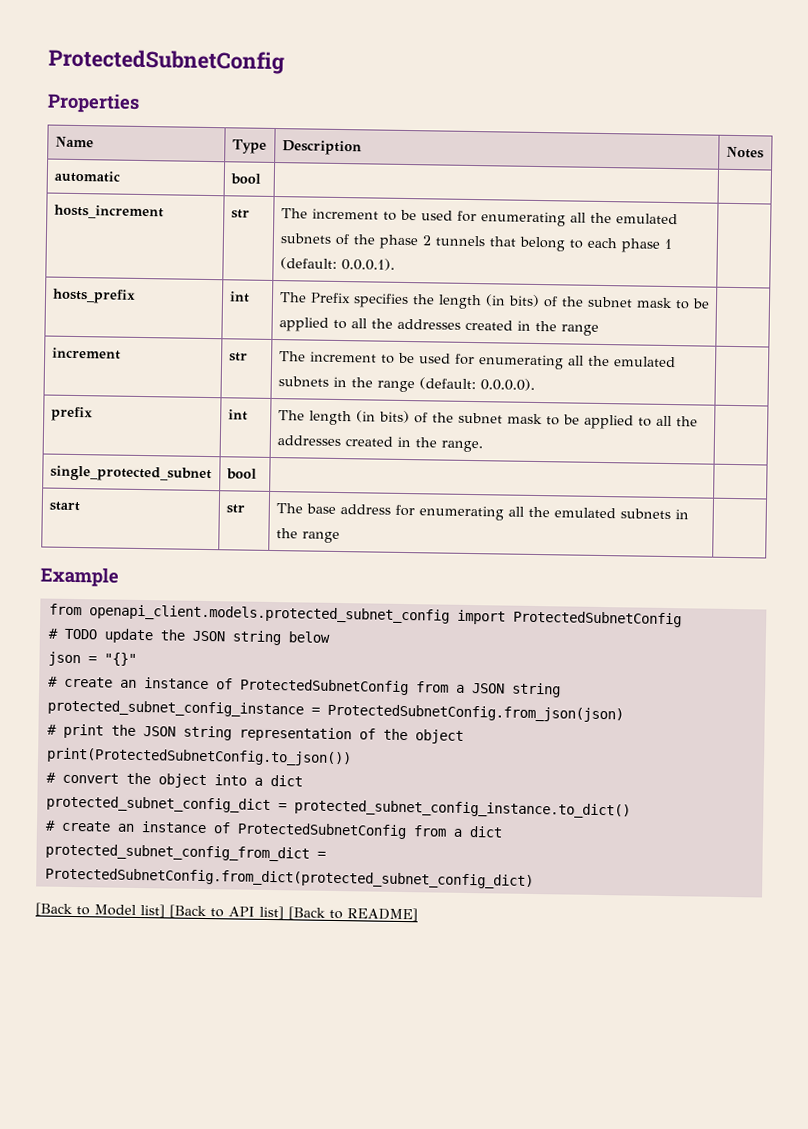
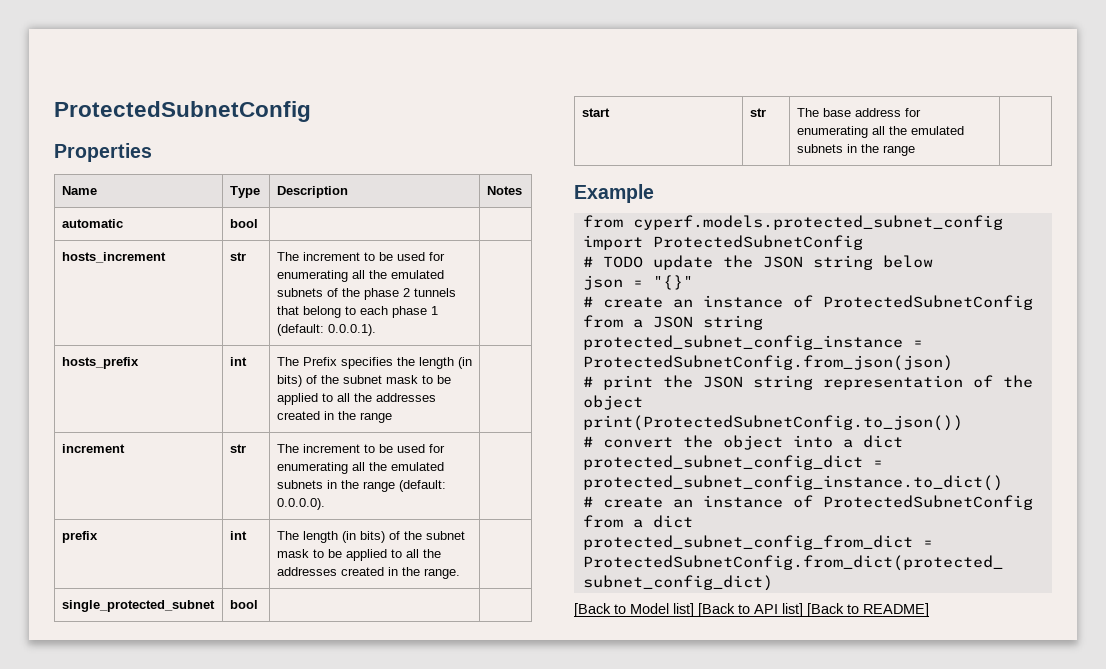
- from openapi_client.models.protected_subnet_config import ProtectedSubnetConfig
+ from cyperf.models.protected_subnet_config import ProtectedSubnetConfig

